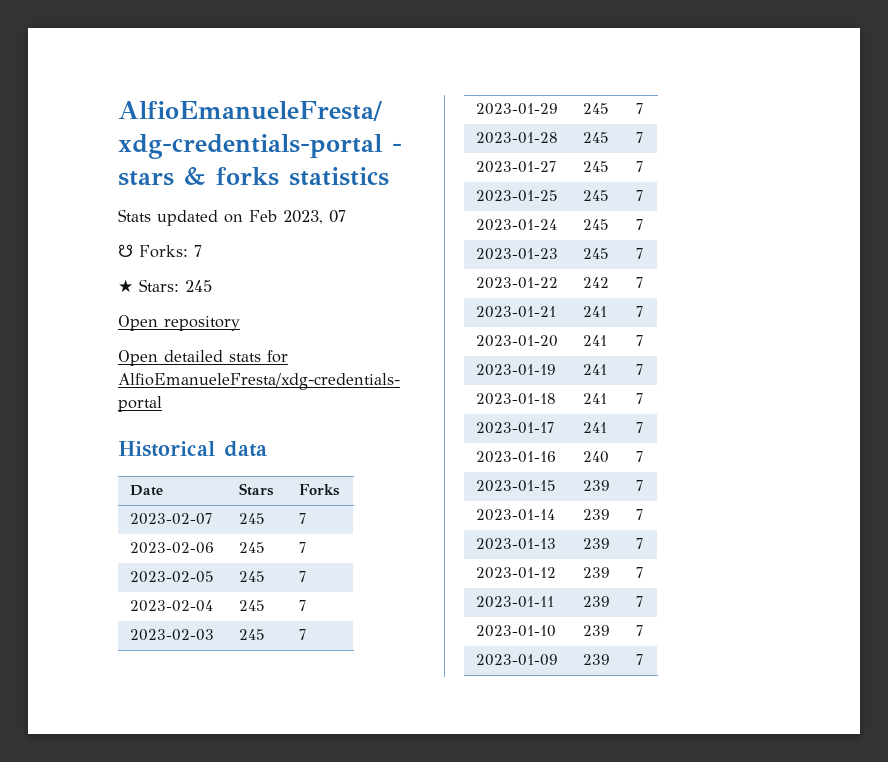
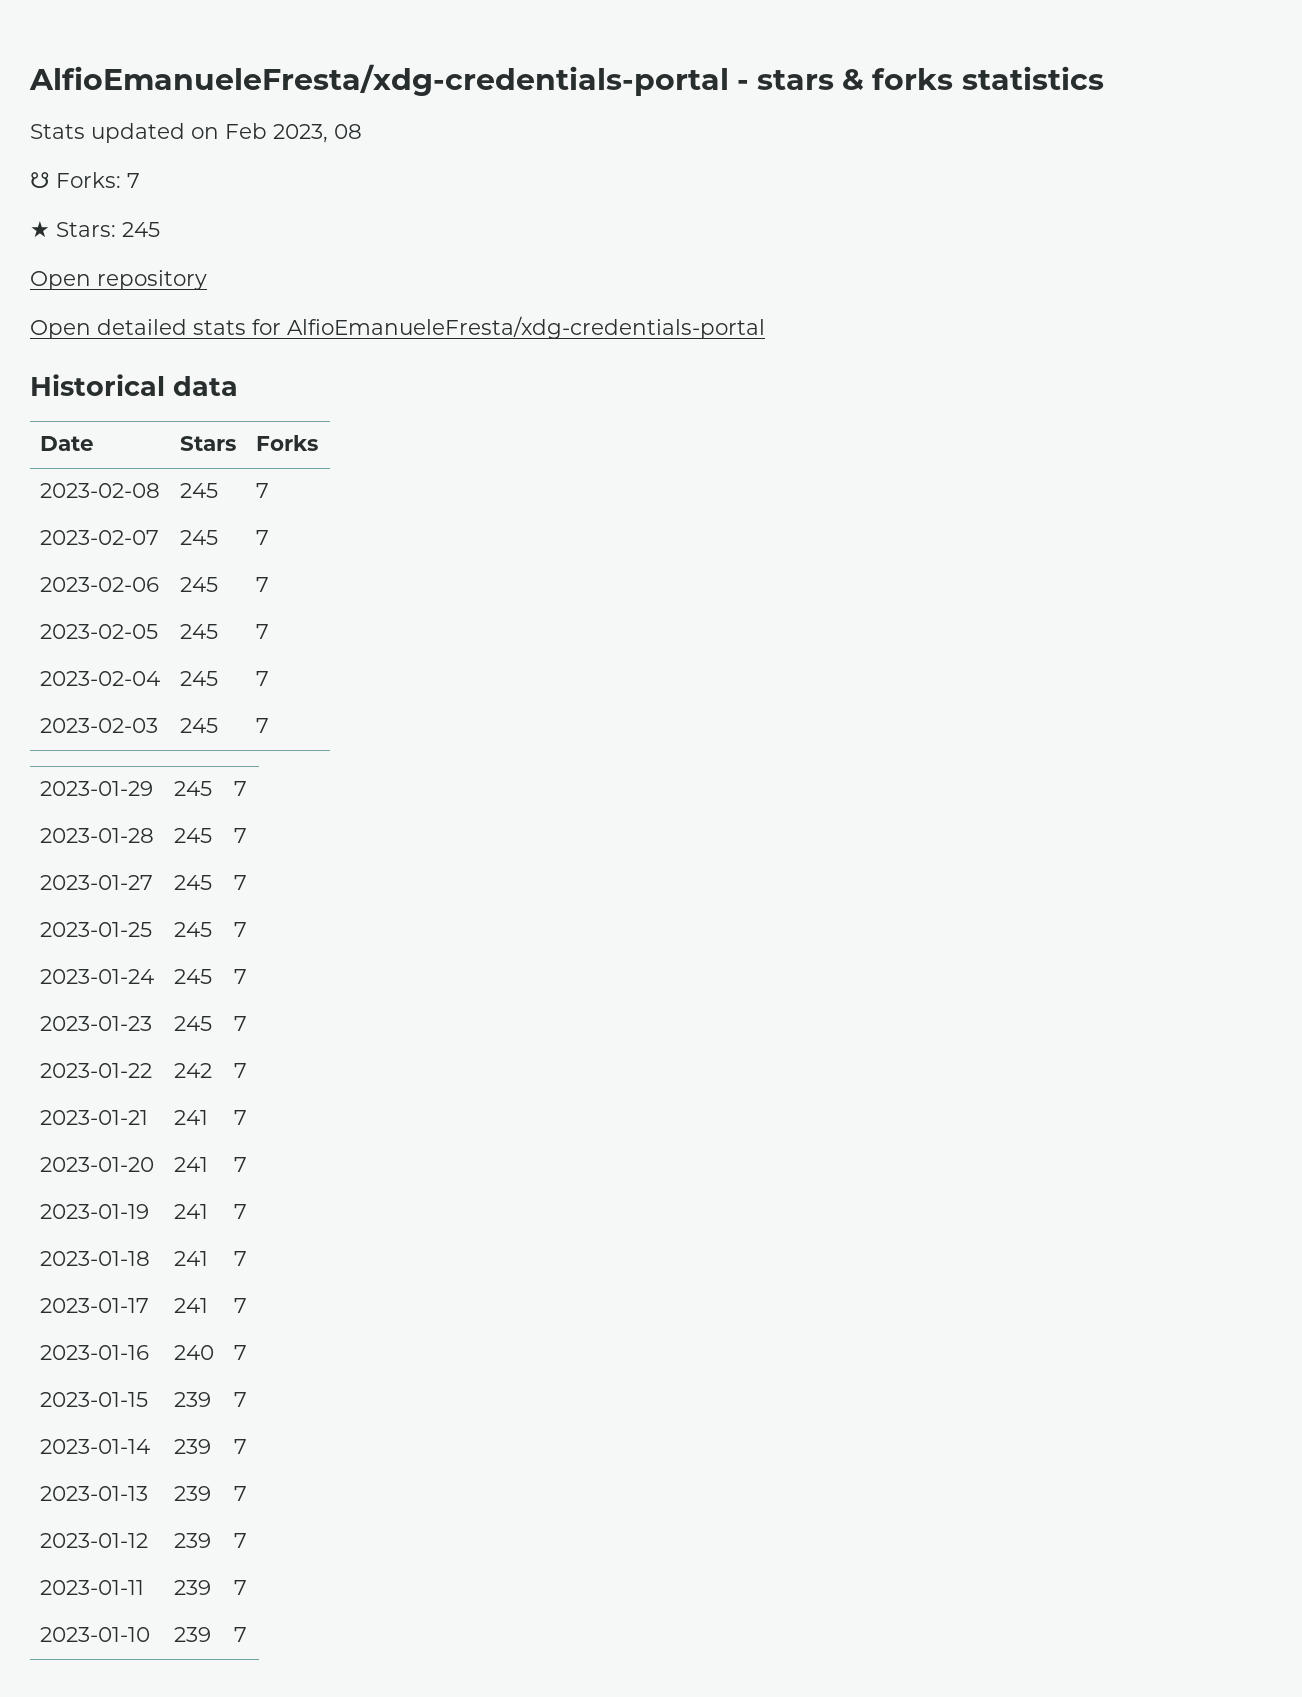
- Stats updated on Feb 2023, 07
+ Stats updated on Feb 2023, 08
+ 2023-02-08 | 245 | 7
- 2023-01-09 | 239 | 7

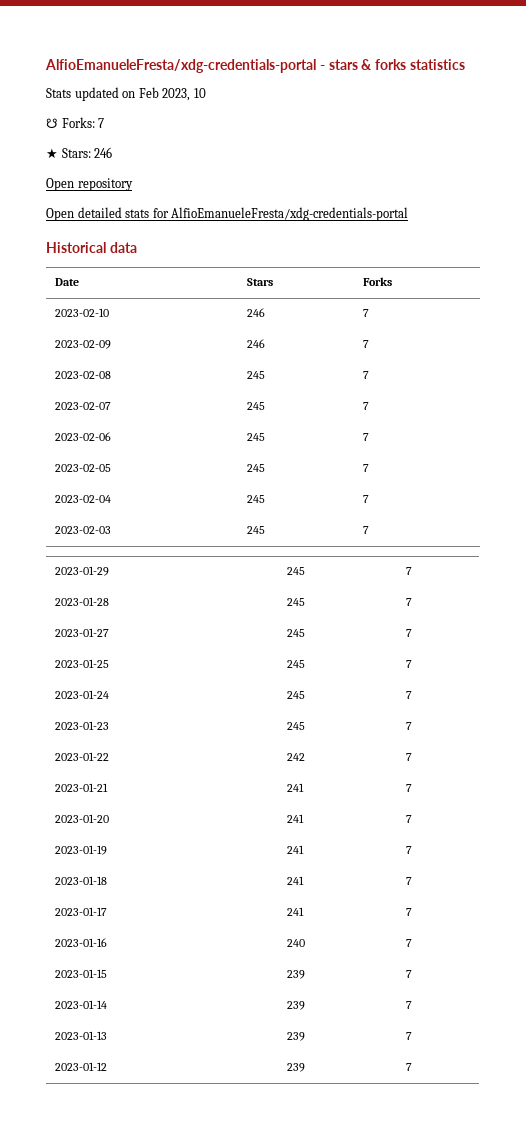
- Stats updated on Feb 2023, 08
+ Stats updated on Feb 2023, 10
- ★ Stars: 245
+ ★ Stars: 246
+ 2023-02-10 | 246 | 7
+ 2023-02-09 | 246 | 7
- 2023-01-11 | 239 | 7
- 2023-01-10 | 239 | 7

